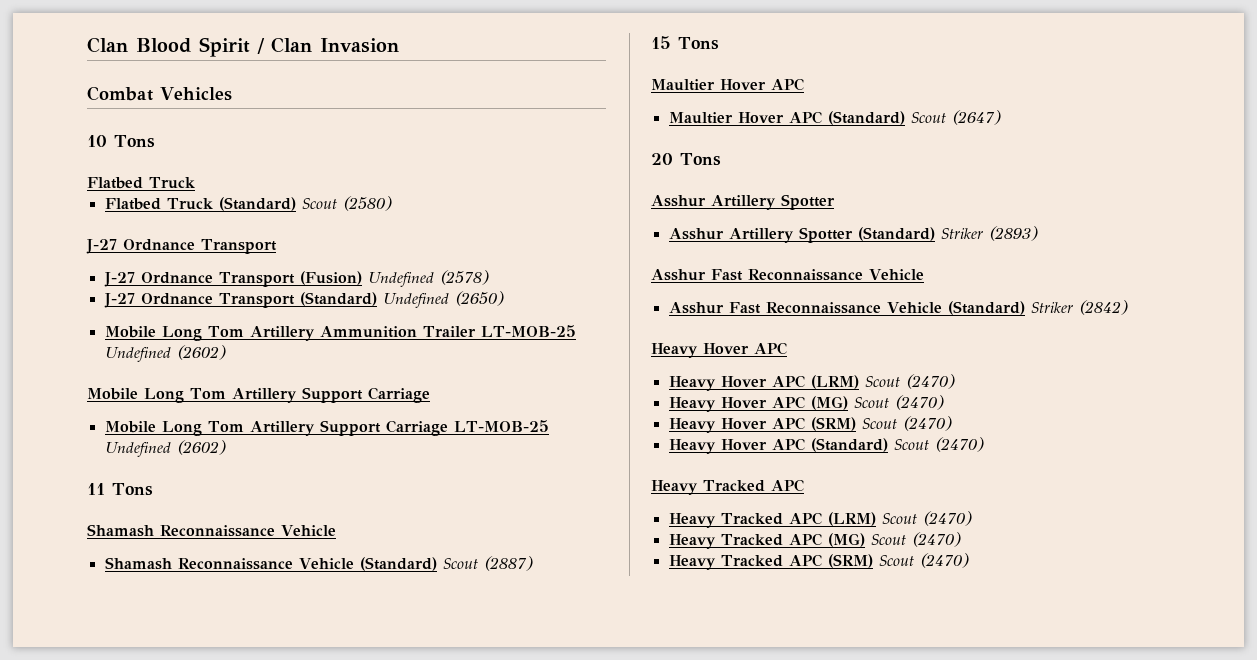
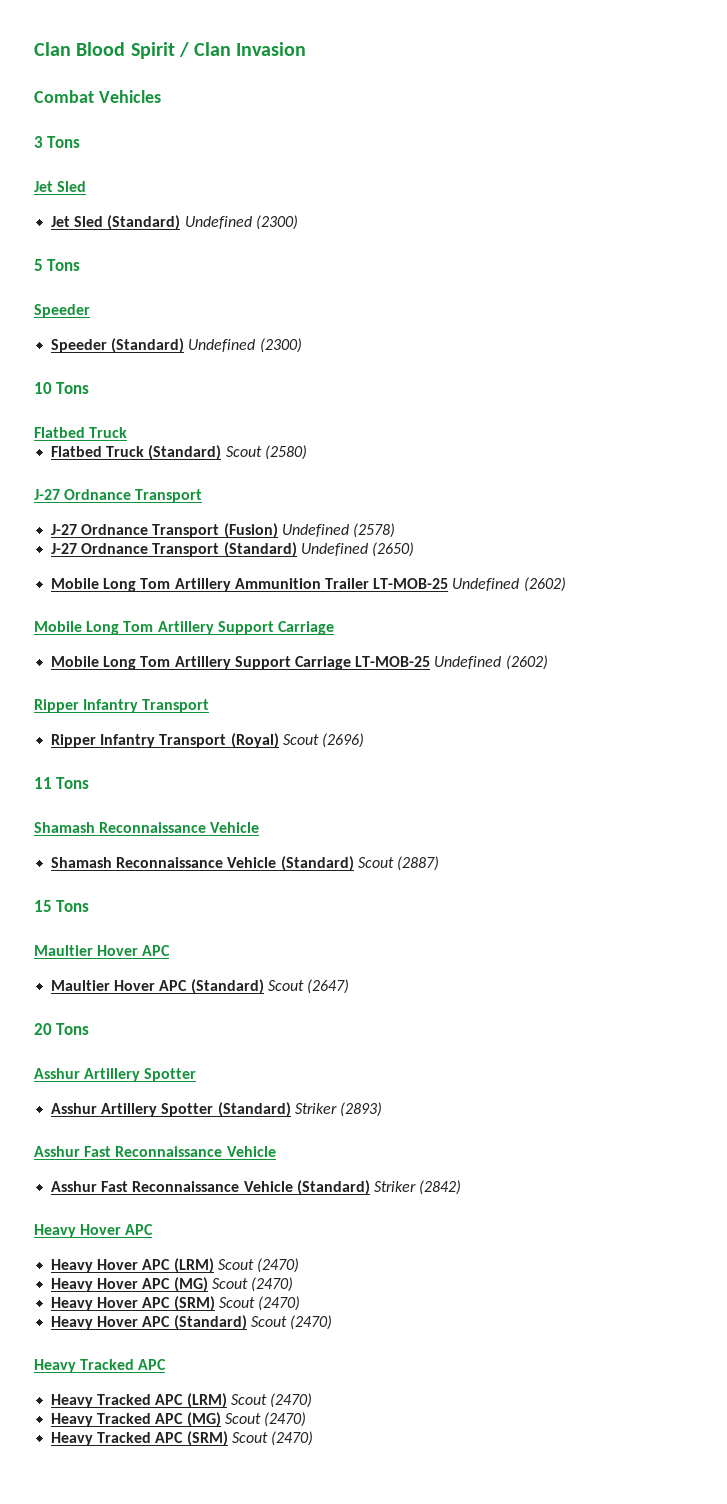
+ 3 Tons
+ Jet Sled
+ Jet Sled (Standard) Undefined (2300)
+ 5 Tons
+ Speeder
+ Speeder (Standard) Undefined (2300)
  Mobile Long Tom Artillery Support Carriage LT-MOB-25 Undefined (2602)
+ Ripper Infantry Transport
+ Ripper Infantry Transport (Royal) Scout (2696)

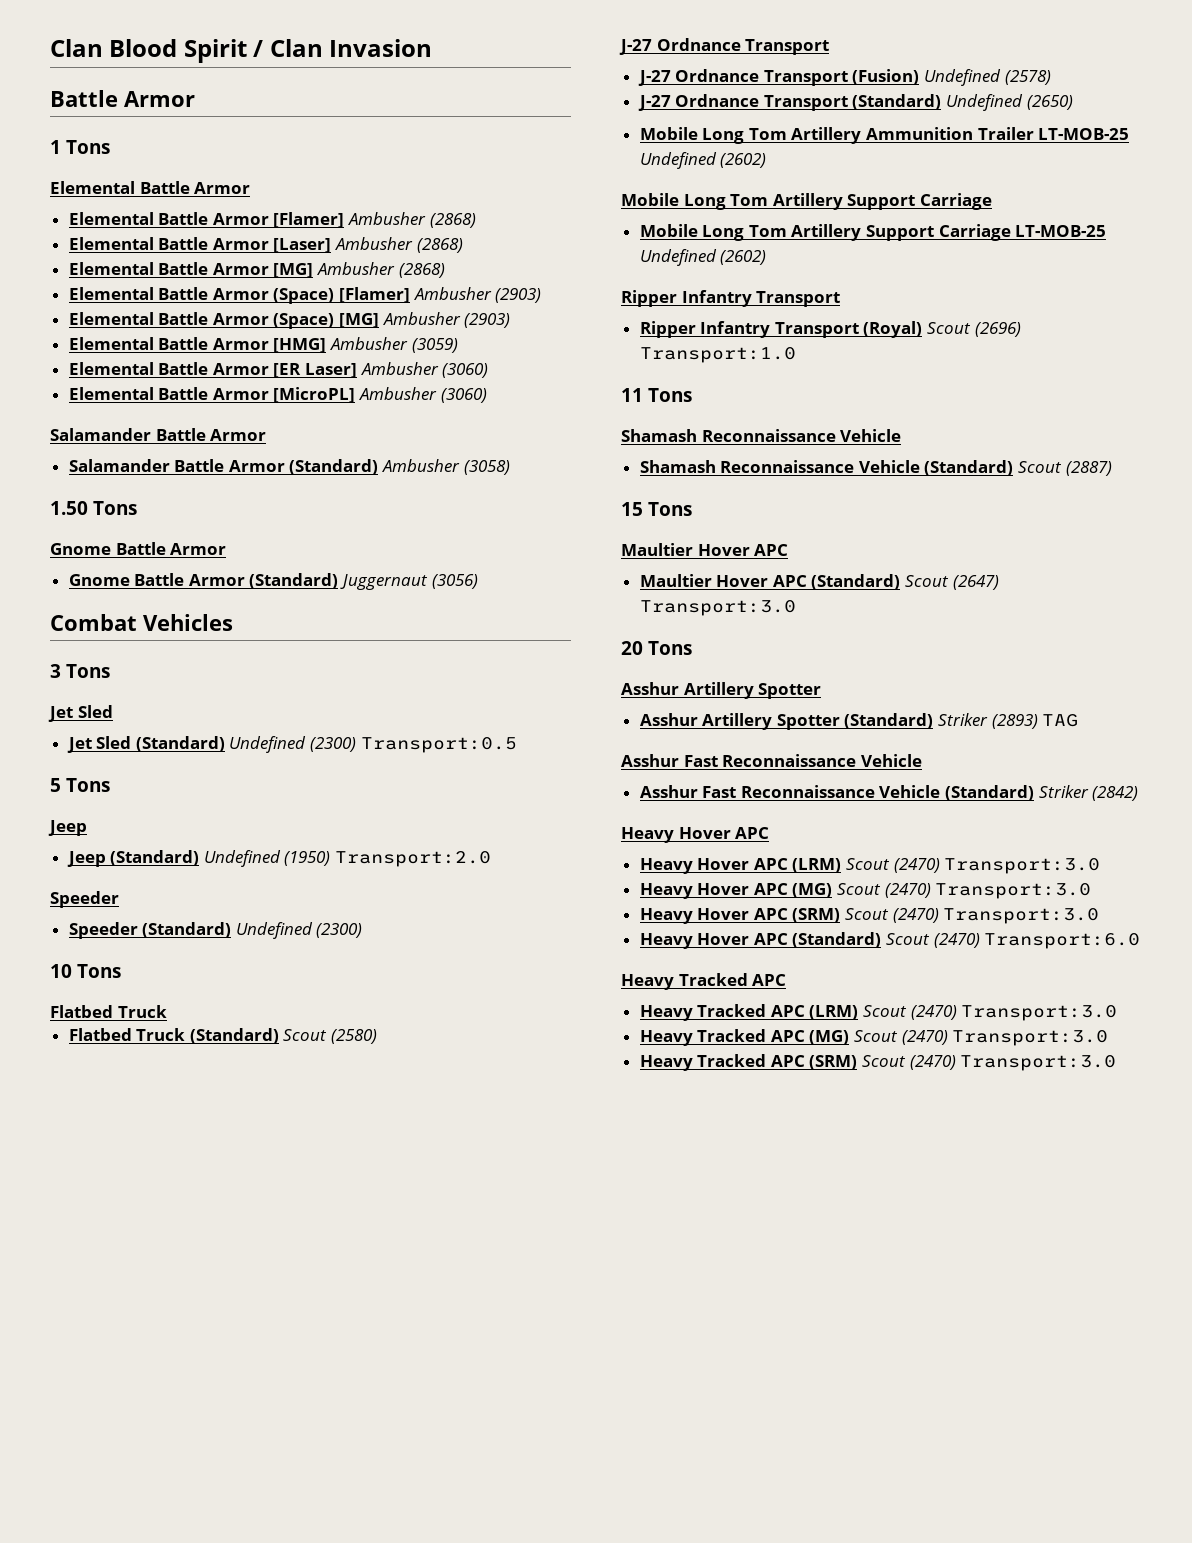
  Clan Blood Spirit / Clan Invasion
+ Battle Armor
+ 1 Tons
+ Elemental Battle Armor
+ Elemental Battle Armor [Flamer] Ambusher (2868)
+ Elemental Battle Armor [Laser] Ambusher (2868)
+ Elemental Battle Armor [MG] Ambusher (2868)
+ Elemental Battle Armor (Space) [Flamer] Ambusher (2903)
+ Elemental Battle Armor (Space) [MG] Ambusher (2903)
+ Elemental Battle Armor [HMG] Ambusher (3059)
+ Elemental Battle Armor [ER Laser] Ambusher (3060)
+ Elemental Battle Armor [MicroPL] Ambusher (3060)
+ Salamander Battle Armor
+ Salamander Battle Armor (Standard) Ambusher (3058)
+ 1.50 Tons
+ Gnome Battle Armor
+ Gnome Battle Armor (Standard) Juggernaut (3056)
- Jet Sled (Standard) Undefined (2300)
+ Jet Sled (Standard) Undefined (2300) Transport:0.5
  5 Tons
+ Jeep
+ Jeep (Standard) Undefined (1950) Transport:2.0
- Ripper Infantry Transport (Royal) Scout (2696)
+ Ripper Infantry Transport (Royal) Scout (2696) Transport:1.0
- Maultier Hover APC (Standard) Scout (2647)
+ Maultier Hover APC (Standard) Scout (2647) Transport:3.0
- Asshur Artillery Spotter (Standard) Striker (2893)
+ Asshur Artillery Spotter (Standard) Striker (2893) TAG
- Heavy Hover APC (LRM) Scout (2470)
+ Heavy Hover APC (LRM) Scout (2470) Transport:3.0
- Heavy Hover APC (MG) Scout (2470)
+ Heavy Hover APC (MG) Scout (2470) Transport:3.0
- Heavy Hover APC (SRM) Scout (2470)
+ Heavy Hover APC (SRM) Scout (2470) Transport:3.0
- Heavy Hover APC (Standard) Scout (2470)
+ Heavy Hover APC (Standard) Scout (2470) Transport:6.0
- Heavy Tracked APC (LRM) Scout (2470)
+ Heavy Tracked APC (LRM) Scout (2470) Transport:3.0
- Heavy Tracked APC (MG) Scout (2470)
+ Heavy Tracked APC (MG) Scout (2470) Transport:3.0
- Heavy Tracked APC (SRM) Scout (2470)
+ Heavy Tracked APC (SRM) Scout (2470) Transport:3.0

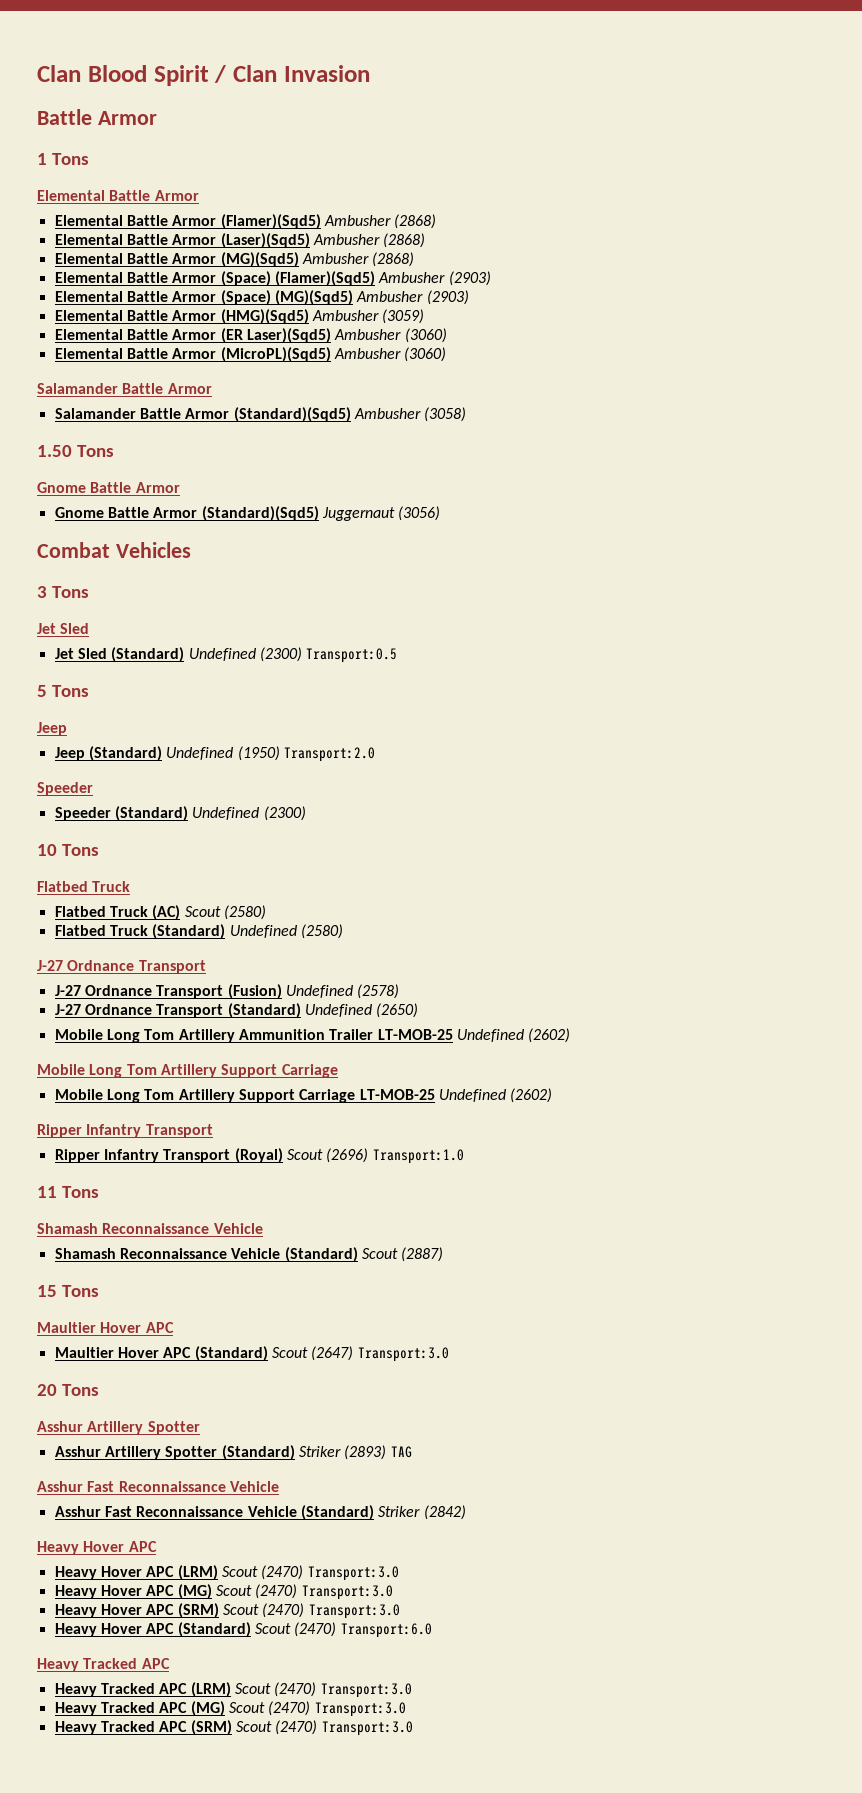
- Elemental Battle Armor [Flamer] Ambusher (2868)
- Elemental Battle Armor [Laser] Ambusher (2868)
- Elemental Battle Armor [MG] Ambusher (2868)
+ Elemental Battle Armor (Flamer)(Sqd5) Ambusher (2868)
+ Elemental Battle Armor (Laser)(Sqd5) Ambusher (2868)
+ Elemental Battle Armor (MG)(Sqd5) Ambusher (2868)
- Elemental Battle Armor (Space) [Flamer] Ambusher (2903)
+ Elemental Battle Armor (Space) (Flamer)(Sqd5) Ambusher (2903)
- Elemental Battle Armor (Space) [MG] Ambusher (2903)
- Elemental Battle Armor [HMG] Ambusher (3059)
+ Elemental Battle Armor (Space) (MG)(Sqd5) Ambusher (2903)
+ Elemental Battle Armor (HMG)(Sqd5) Ambusher (3059)
- Elemental Battle Armor [ER Laser] Ambusher (3060)
+ Elemental Battle Armor (ER Laser)(Sqd5) Ambusher (3060)
- Elemental Battle Armor [MicroPL] Ambusher (3060)
+ Elemental Battle Armor (MicroPL)(Sqd5) Ambusher (3060)
- Salamander Battle Armor (Standard) Ambusher (3058)
+ Salamander Battle Armor (Standard)(Sqd5) Ambusher (3058)
- Gnome Battle Armor (Standard) Juggernaut (3056)
+ Gnome Battle Armor (Standard)(Sqd5) Juggernaut (3056)
+ Flatbed Truck (AC) Scout (2580)
- Flatbed Truck (Standard) Scout (2580)
+ Flatbed Truck (Standard) Undefined (2580)

